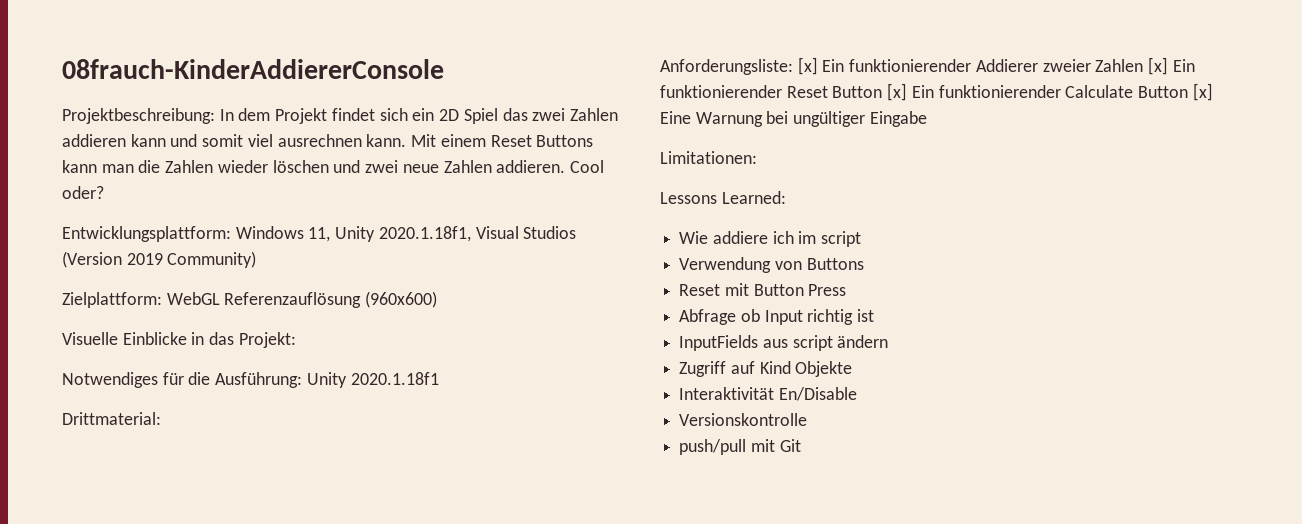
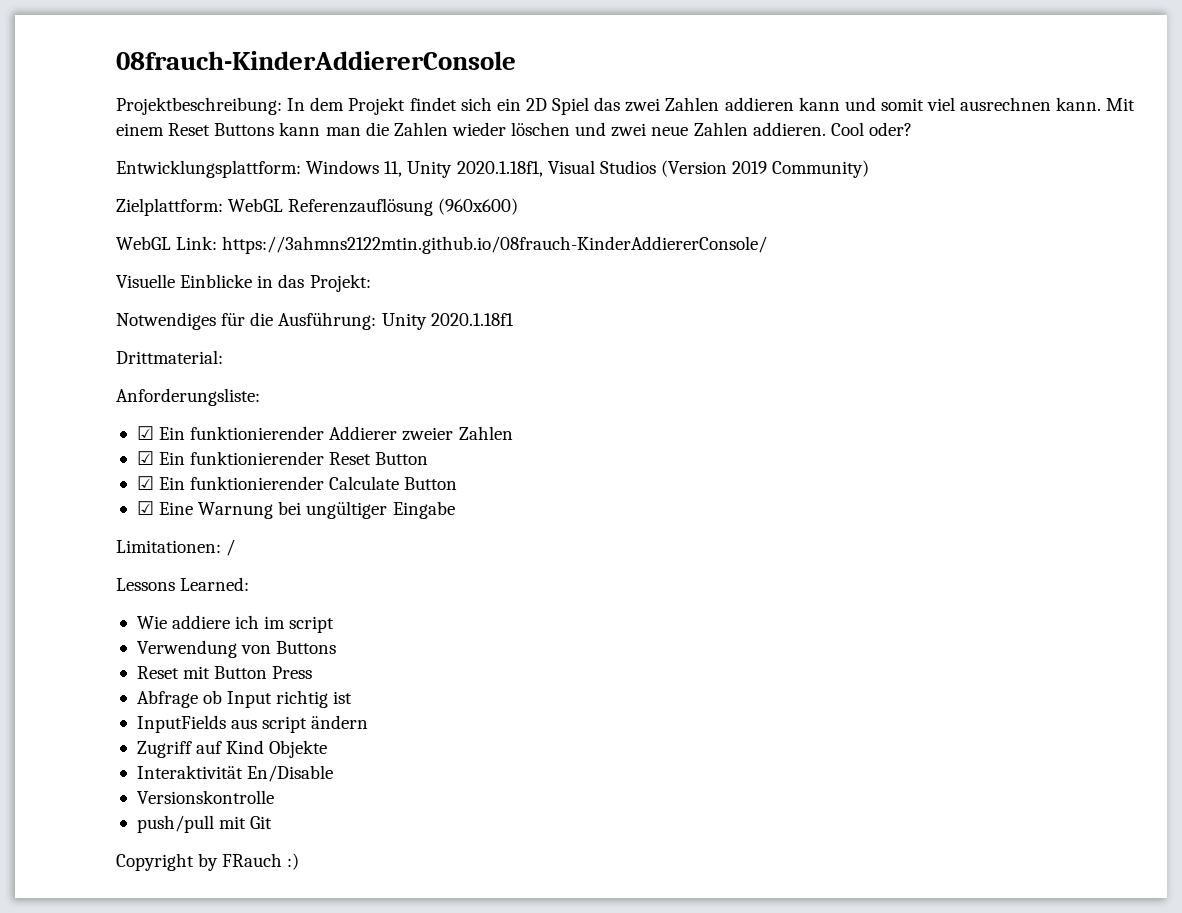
+ WebGL Link: https://3ahmns2122mtin.github.io/08frauch-KinderAddiererConsole/
- Anforderungsliste: [x] Ein funktionierender Addierer zweier Zahlen [x] Ein funktionierender Reset Button [x] Ein funktionierender Calculate Button [x] Eine Warnung bei ungültiger Eingabe
+ Anforderungsliste:
+ ☑ Ein funktionierender Addierer zweier Zahlen
+ ☑ Ein funktionierender Reset Button
+ ☑ Ein funktionierender Calculate Button
+ ☑ Eine Warnung bei ungültiger Eingabe
- Limitationen:
+ Limitationen: /
+ Copyright by FRauch :)

